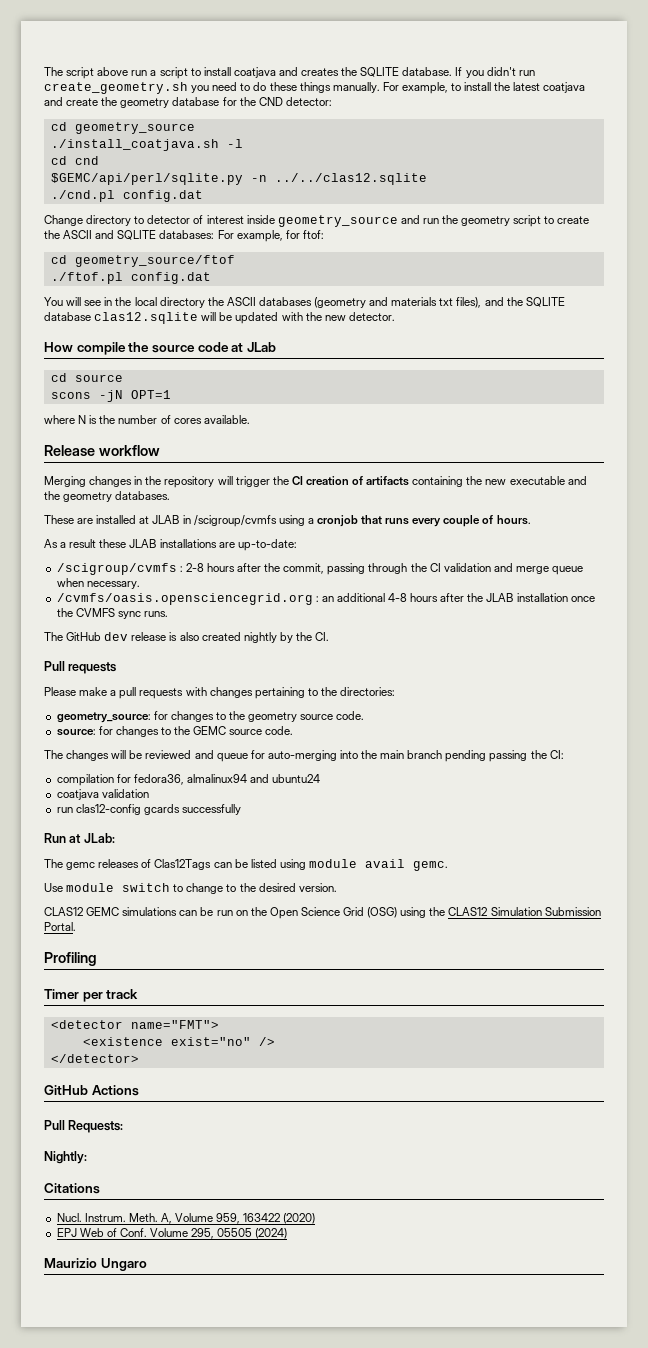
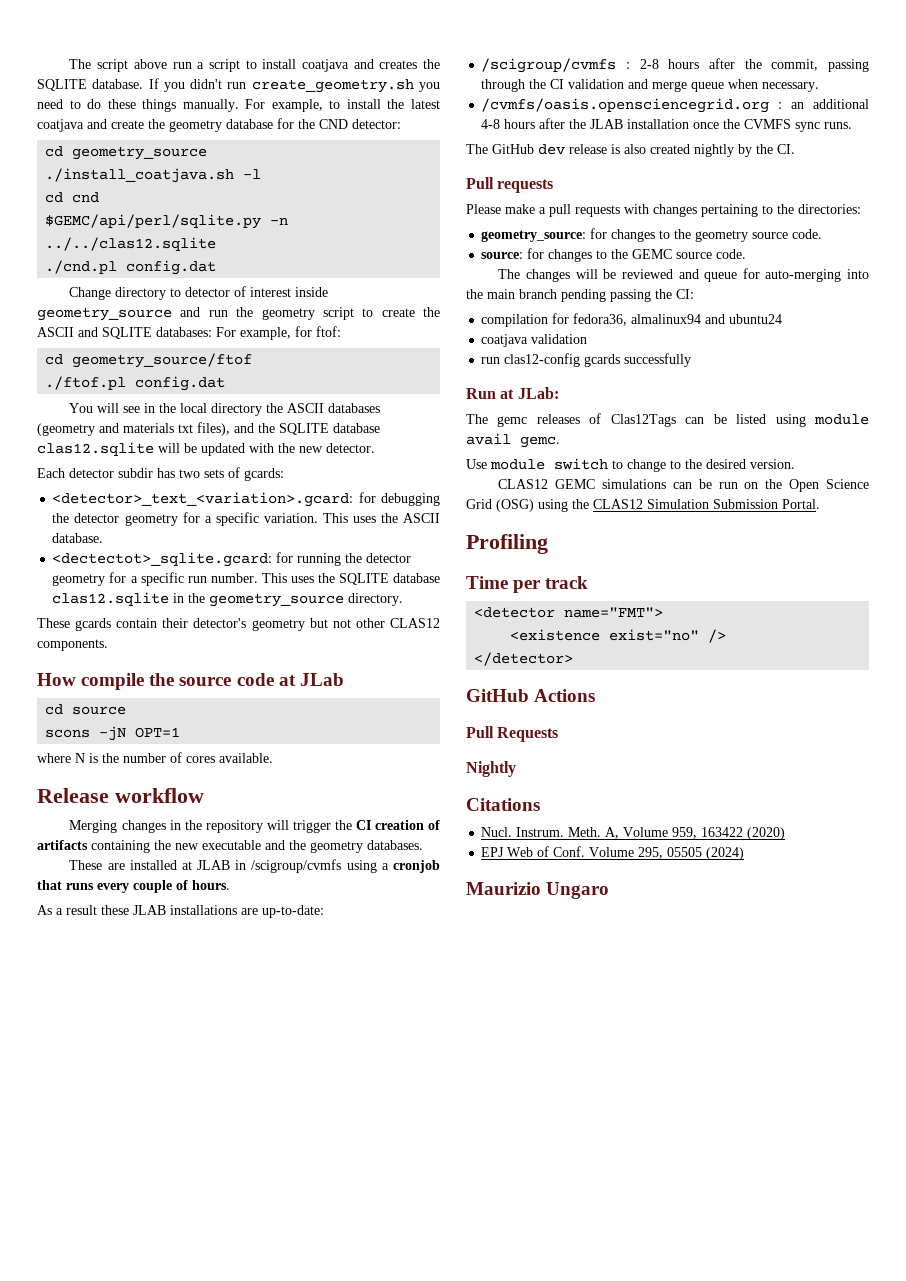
+ Each detector subdir has two sets of gcards:
+ <detector>_text_<variation>.gcard: for debugging the detector geometry for a specific variation. This uses the ASCII database.
+ <dectectot>_sqlite.gcard: for running the detector geometry for a specific run number. This uses the SQLITE database clas12.sqlite in the geometry_source directory.
+ These gcards contain their detector's geometry but not other CLAS12 components.
- Timer per track
+ Time per track
- Pull Requests:
- Nightly:
+ Pull Requests
+ Nightly

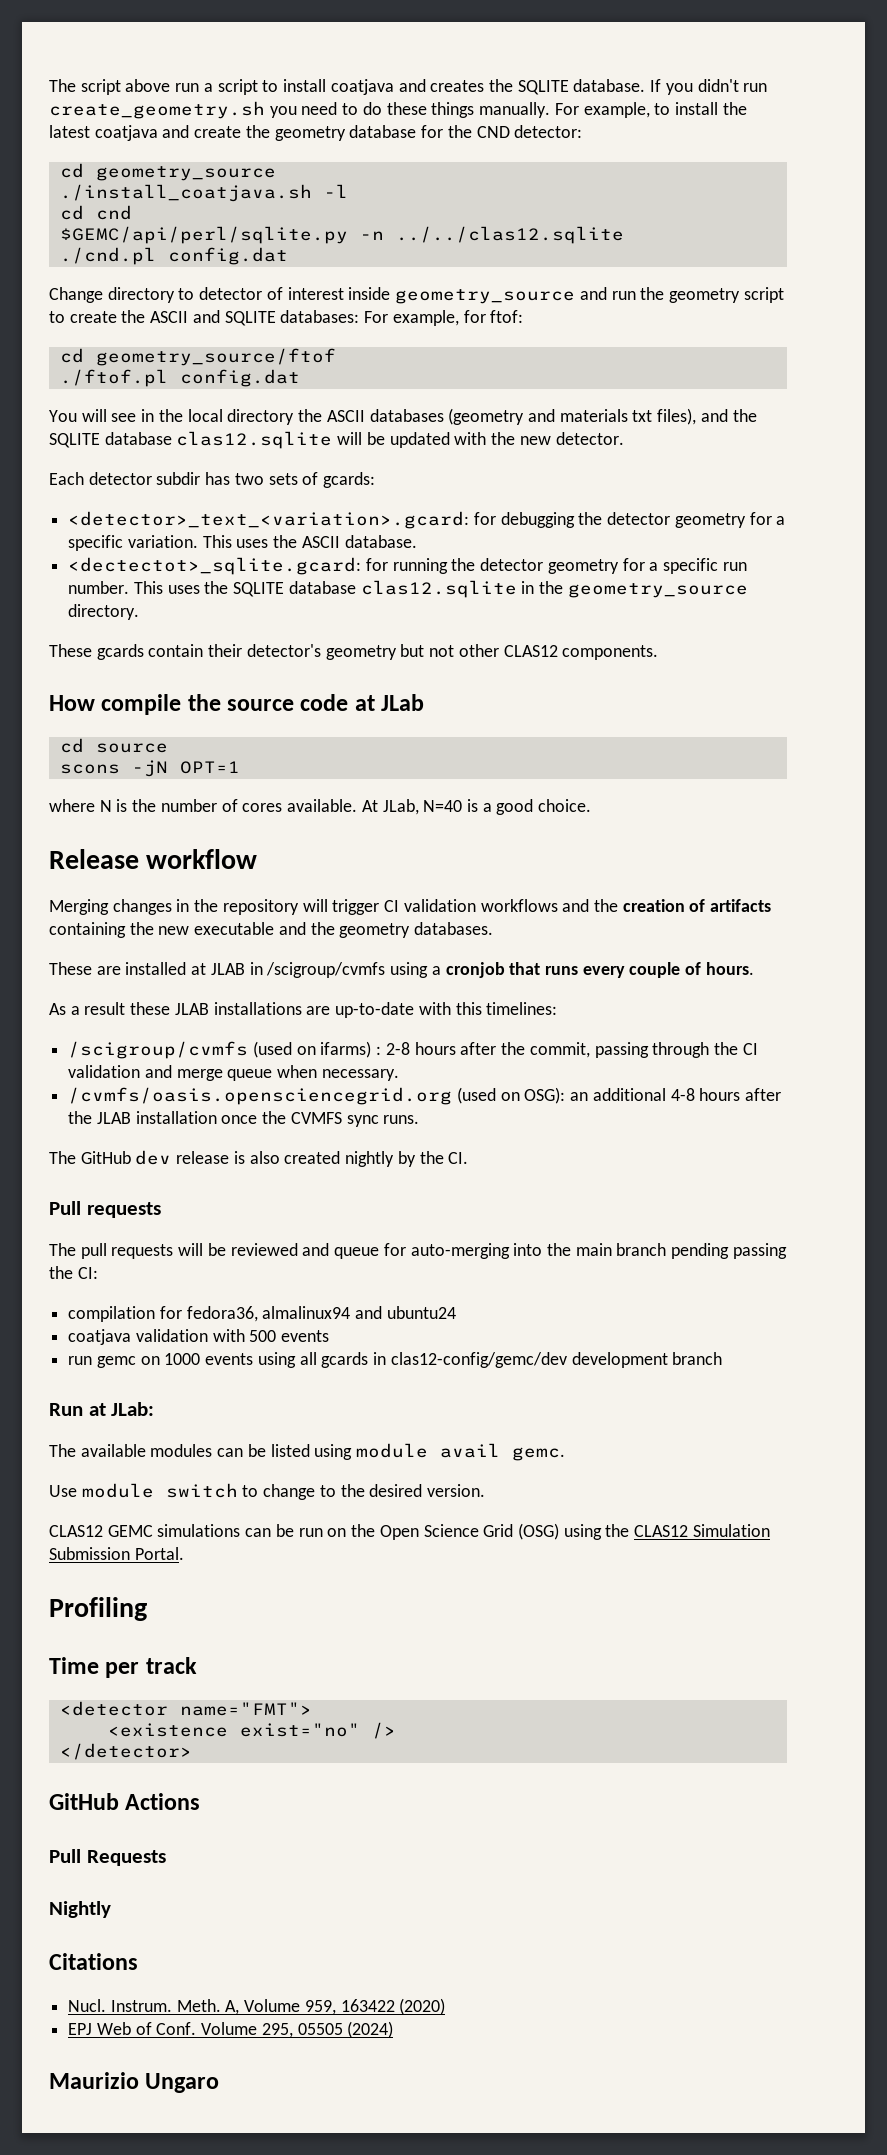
+ At JLab, N=40 is a good choice.
- Merging changes in the repository will trigger the CI creation of artifacts containing the new executable and the geometry databases.
+ Merging changes in the repository will trigger CI validation workflows and the creation of artifacts containing the new executable and the geometry databases.
- As a result these JLAB installations are up-to-date:
- /scigroup/cvmfs : 2-8 hours after the commit, passing through the CI validation and merge queue when necessary.
+ As a result these JLAB installations are up-to-date with this timelines:
+ /scigroup/cvmfs (used on ifarms) : 2-8 hours after the commit, passing through the CI validation and merge queue when necessary.
- /cvmfs/oasis.opensciencegrid.org : an additional 4-8 hours after the JLAB installation once the CVMFS sync runs.
+ /cvmfs/oasis.opensciencegrid.org (used on OSG): an additional 4-8 hours after the JLAB installation once the CVMFS sync runs.
- Please make a pull requests with changes pertaining to the directories:
- geometry_source: for changes to the geometry source code.
- source: for changes to the GEMC source code.
- The changes will be reviewed and queue for auto-merging into the main branch pending passing the CI:
+ The pull requests will be reviewed and queue for auto-merging into the main branch pending passing the CI:
- coatjava validation
- run clas12-config gcards successfully
+ coatjava validation with 500 events
+ run gemc on 1000 events using all gcards in clas12-config/gemc/dev development branch
- The gemc releases of Clas12Tags can be listed using module avail gemc.
+ The available modules can be listed using module avail gemc.

